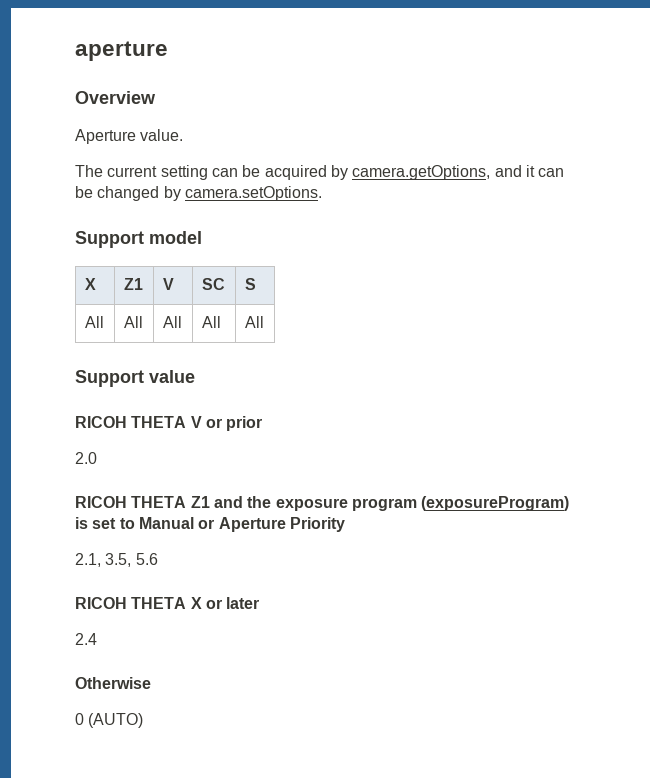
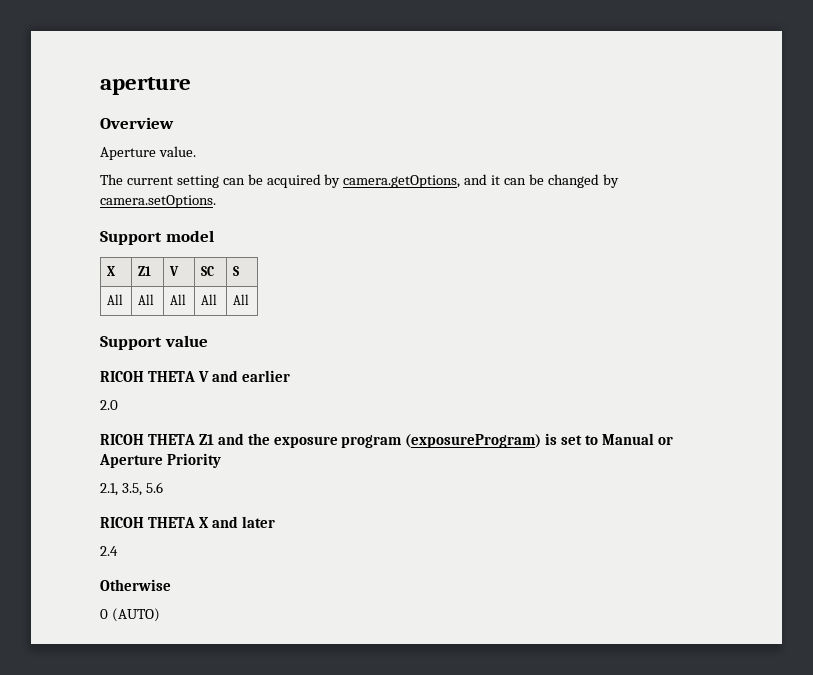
- RICOH THETA V or prior
+ RICOH THETA V and earlier
- RICOH THETA X or later
+ RICOH THETA X and later

